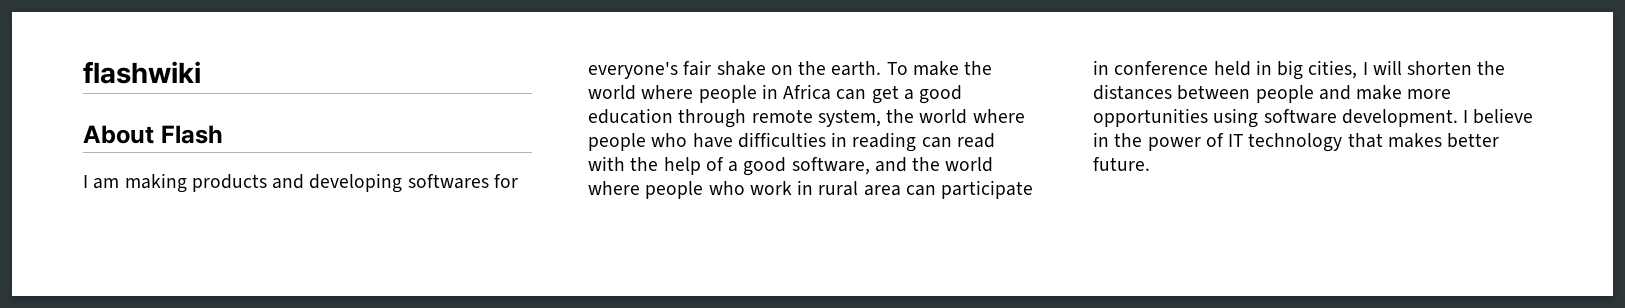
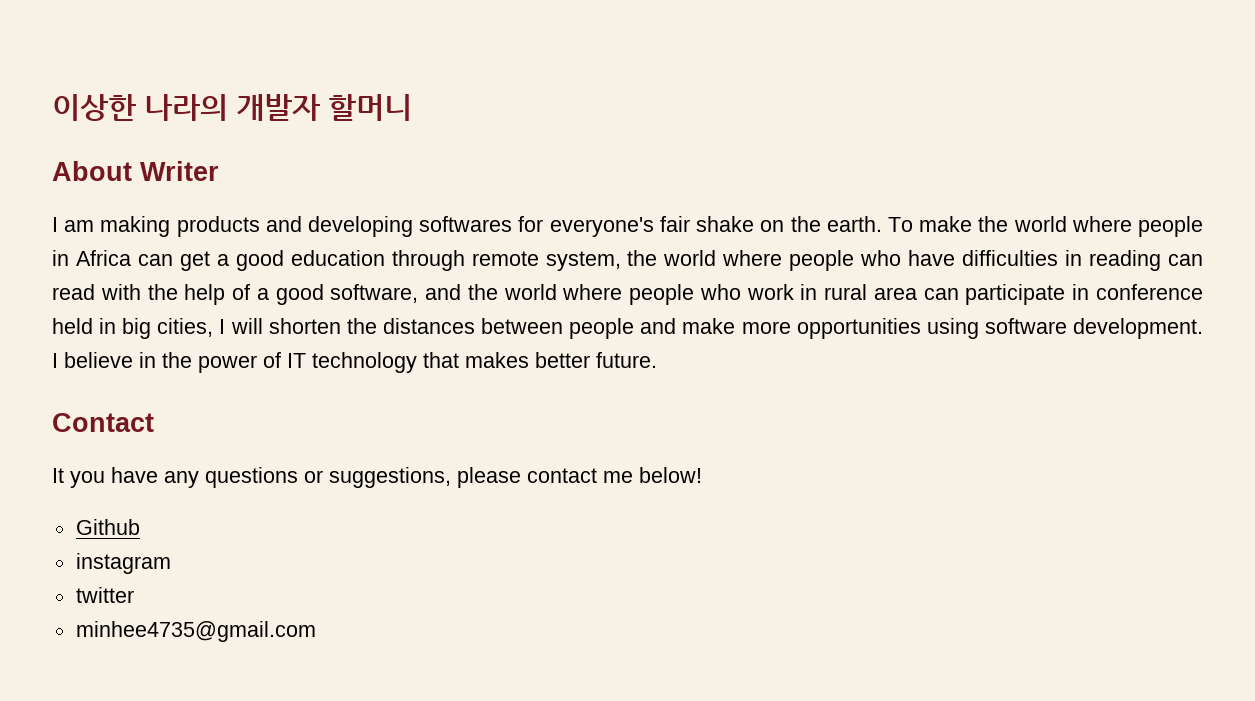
- flashwiki
+ 이상한 나라의 개발자 할머니
- About Flash
+ About Writer
+ Contact
+ It you have any questions or suggestions, please contact me below!
+ Github
+ instagram
+ twitter
+ minhee4735@gmail.com

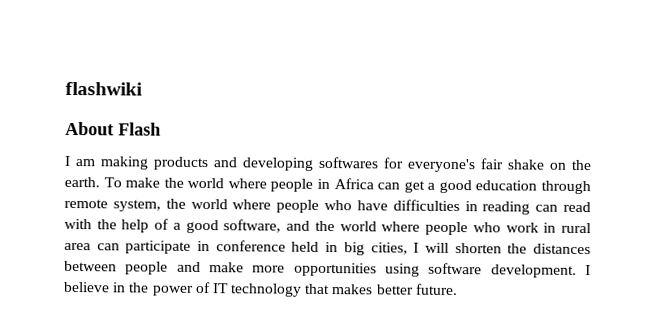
- 이상한 나라의 개발자 할머니
+ flashwiki
- About Writer
+ About Flash
- Contact
- It you have any questions or suggestions, please contact me below!
- Github
- instagram
- twitter
- minhee4735@gmail.com

